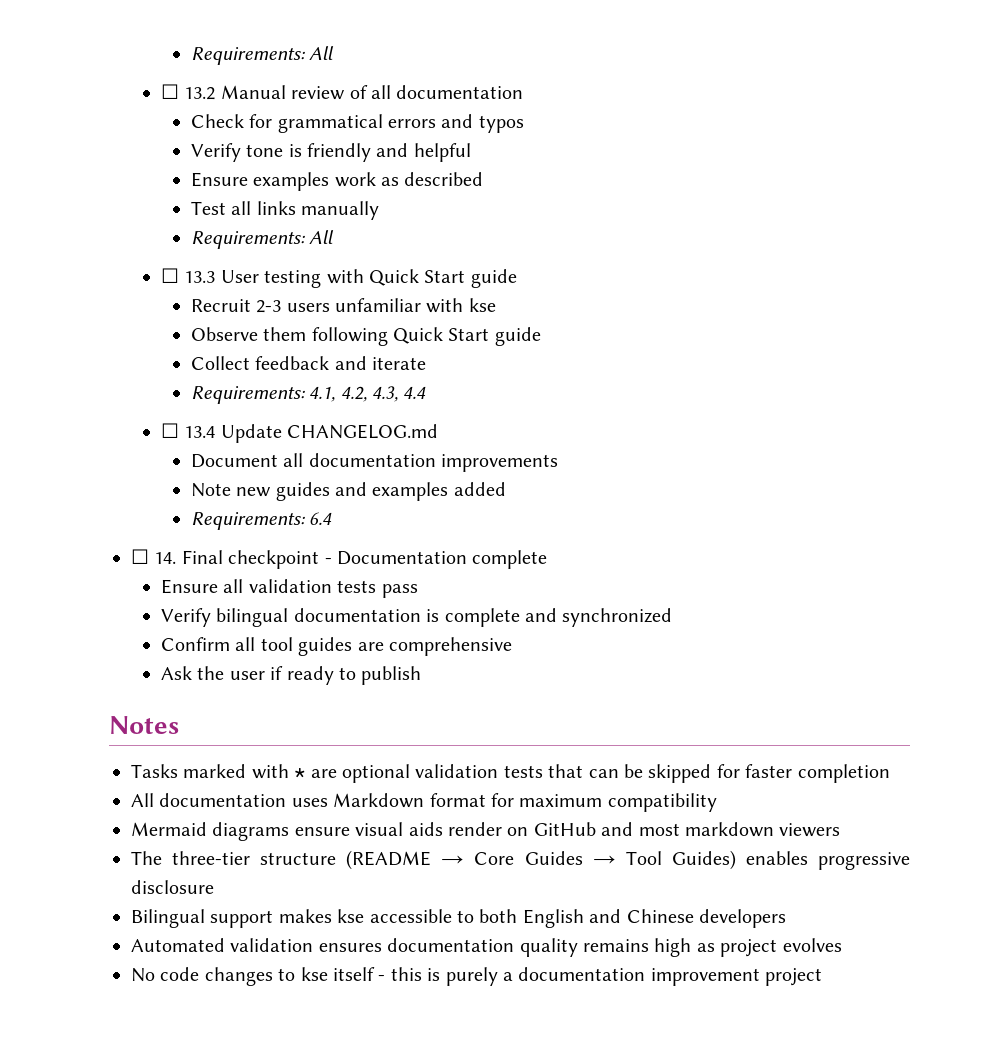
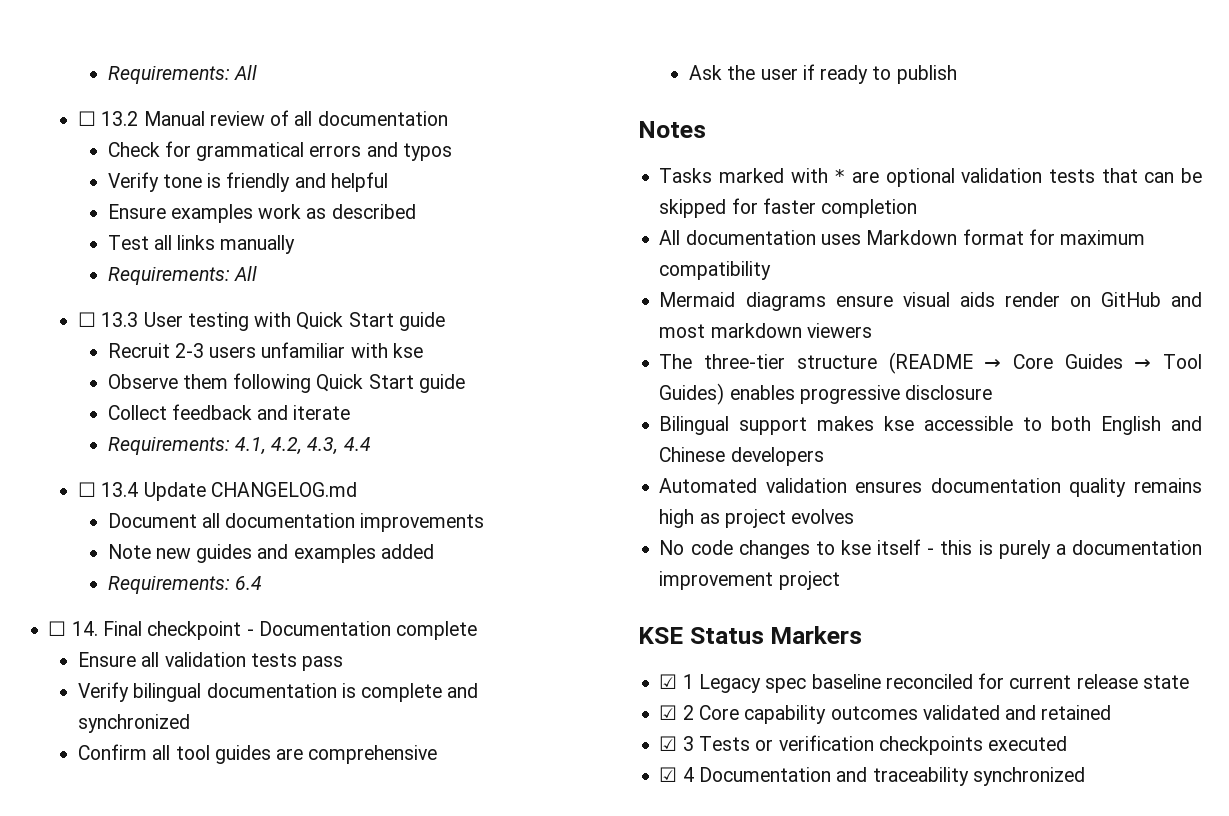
+ KSE Status Markers
+ ☑ 1 Legacy spec baseline reconciled for current release state
+ ☑ 2 Core capability outcomes validated and retained
+ ☑ 3 Tests or verification checkpoints executed
+ ☑ 4 Documentation and traceability synchronized

